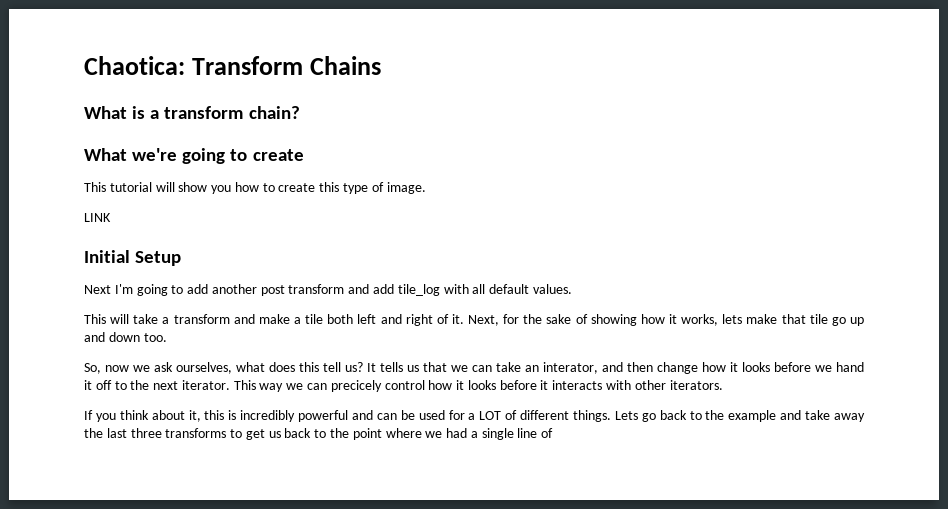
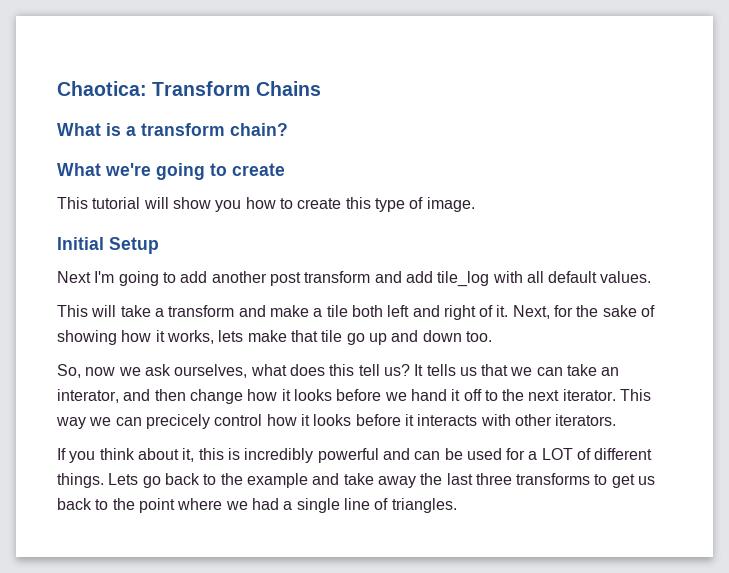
- LINK
- Lets go back to the example and take away the last three transforms to get us back to the point where we had a single line of
+ Lets go back to the example and take away the last three transforms to get us back to the point where we had a single line of triangles.

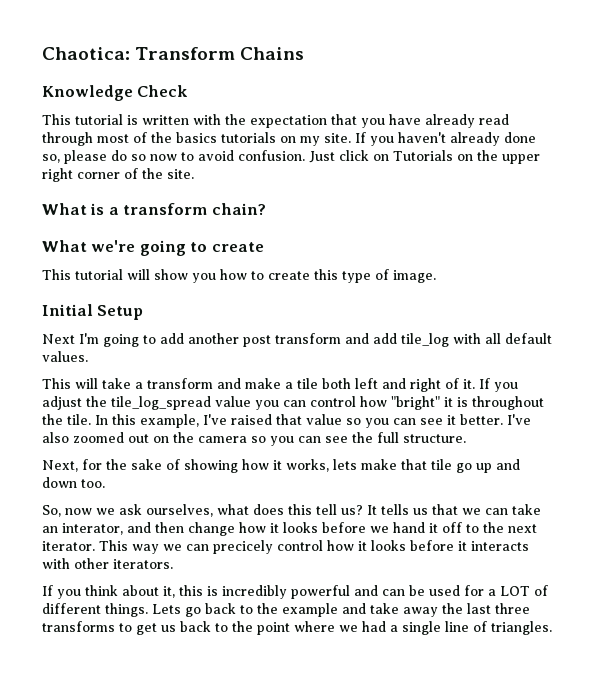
+ Knowledge Check
+ This tutorial is written with the expectation that you have already read through most of the basics tutorials on my site. If you haven't already done so, please do so now to avoid confusion. Just click on Tutorials on the upper right corner of the site.
- This will take a transform and make a tile both left and right of it. Next, for the sake of showing how it works, lets make that tile go up and down too.
+ This will take a transform and make a tile both left and right of it. If you adjust the tile_log_spread value you can control how "bright" it is throughout the tile. In this example, I've raised that value so you can see it better. I've also zoomed out on the camera so you can see the full structure.
+ Next, for the sake of showing how it works, lets make that tile go up and down too.

